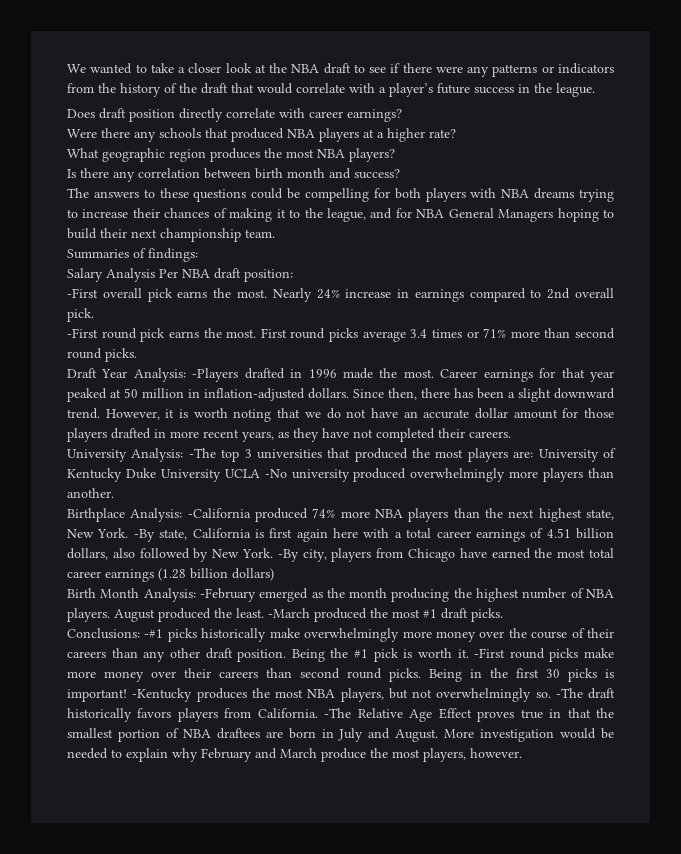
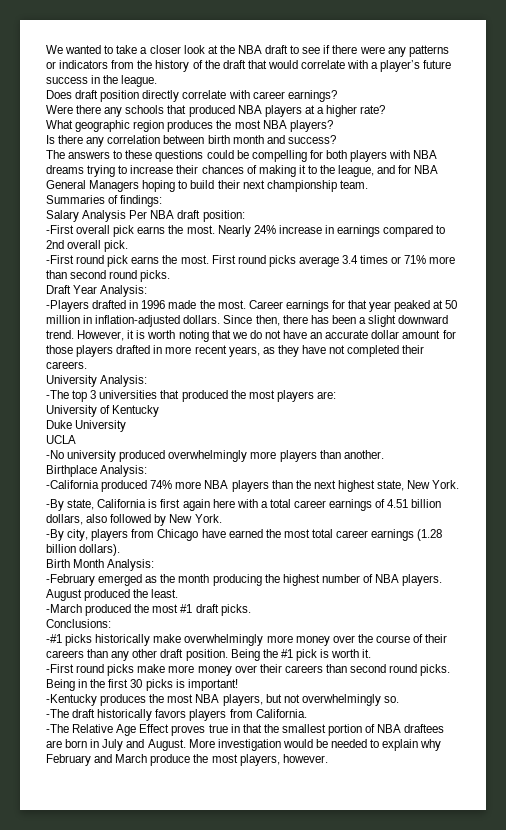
- Draft Year Analysis: -Players drafted in 1996 made the most.
+ Draft Year Analysis:
+ -Players drafted in 1996 made the most.
- University Analysis: -The top 3 universities that produced the most players are: University of Kentucky Duke University UCLA -No university produced overwhelmingly more players than another.
+ University Analysis:
+ -The top 3 universities that produced the most players are:
+ University of Kentucky
+ Duke University
+ UCLA
+ -No university produced overwhelmingly more players than another.
- Birthplace Analysis: -California produced 74% more NBA players than the next highest state, New York. -By state, California is first again here with a total career earnings of 4.51 billion dollars, also followed by New York. -By city, players from Chicago have earned the most total career earnings (1.28 billion dollars)
+ Birthplace Analysis:
+ -California produced 74% more NBA players than the next highest state, New York.
+ -By state, California is first again here with a total career earnings of 4.51 billion dollars, also followed by New York.
+ -By city, players from Chicago have earned the most total career earnings (1.28 billion dollars).
- Birth Month Analysis: -February emerged as the month producing the highest number of NBA players.
+ Birth Month Analysis:
+ -February emerged as the month producing the highest number of NBA players.
- August produced the least. -March produced the most #1 draft picks.
+ August produced the least.
+ -March produced the most #1 draft picks.
- Conclusions: -#1 picks historically make overwhelmingly more money over the course of their careers than any other draft position.
+ Conclusions:
+ -#1 picks historically make overwhelmingly more money over the course of their careers than any other draft position.
- Being the #1 pick is worth it. -First round picks make more money over their careers than second round picks.
+ Being the #1 pick is worth it.
+ -First round picks make more money over their careers than second round picks.
- Being in the first 30 picks is important! -Kentucky produces the most NBA players, but not overwhelmingly so. -The draft historically favors players from California. -The Relative Age Effect proves true in that the smallest portion of NBA draftees are born in July and August.
+ Being in the first 30 picks is important!
+ -Kentucky produces the most NBA players, but not overwhelmingly so.
+ -The draft historically favors players from California.
+ -The Relative Age Effect proves true in that the smallest portion of NBA draftees are born in July and August.

